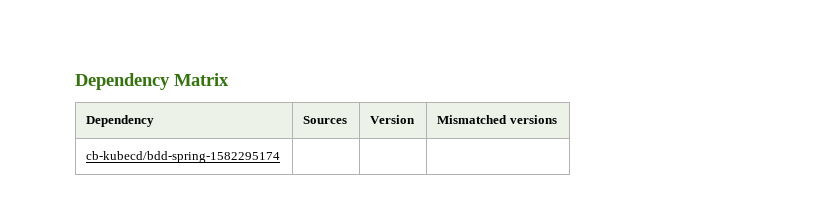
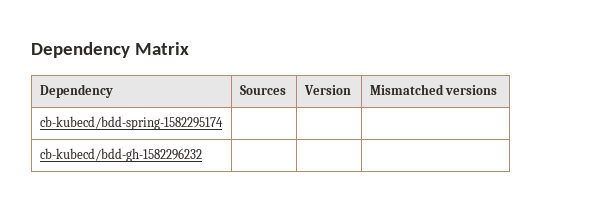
+ cb-kubecd/bdd-gh-1582296232 | | |

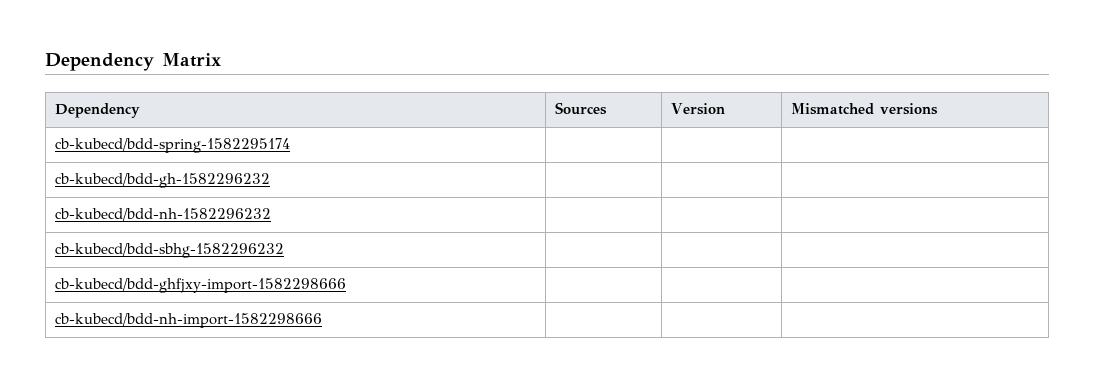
+ cb-kubecd/bdd-nh-1582296232 | | |
+ cb-kubecd/bdd-sbhg-1582296232 | | |
+ cb-kubecd/bdd-ghfjxy-import-1582298666 | | |
+ cb-kubecd/bdd-nh-import-1582298666 | | |

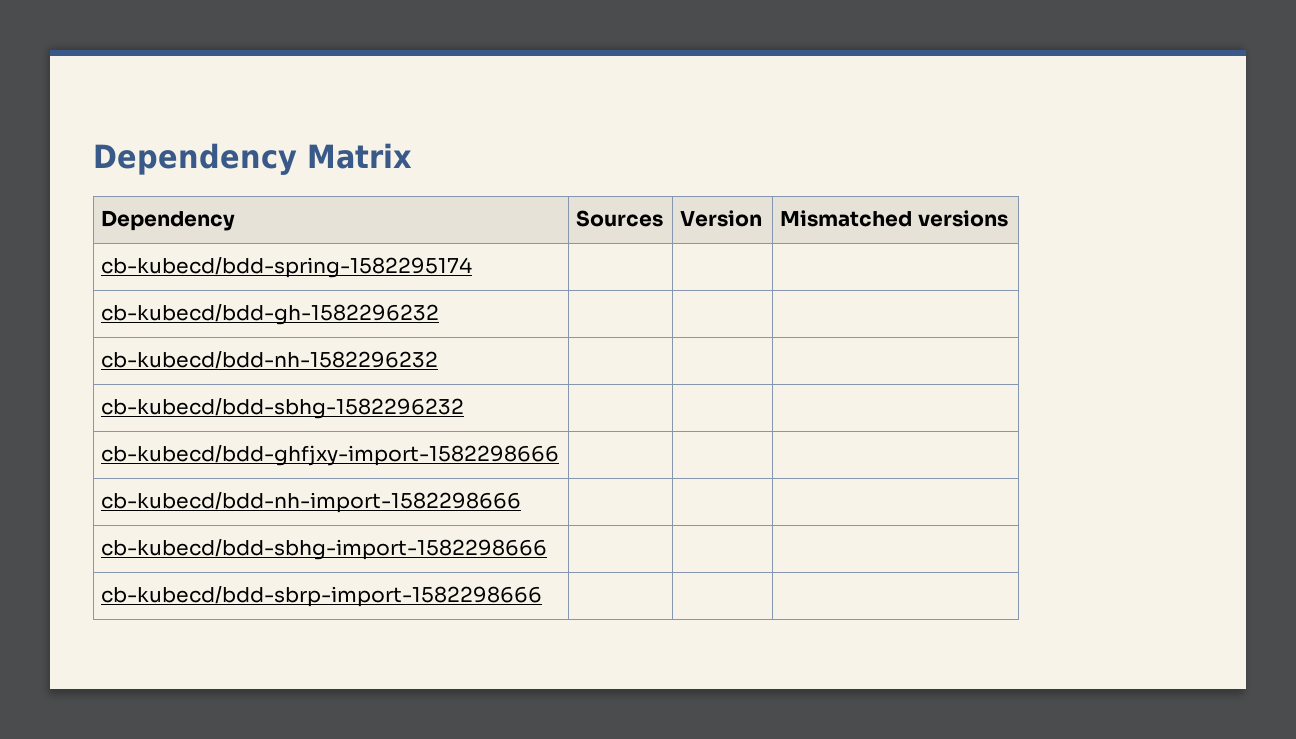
+ cb-kubecd/bdd-sbhg-import-1582298666 | | |
+ cb-kubecd/bdd-sbrp-import-1582298666 | | |

